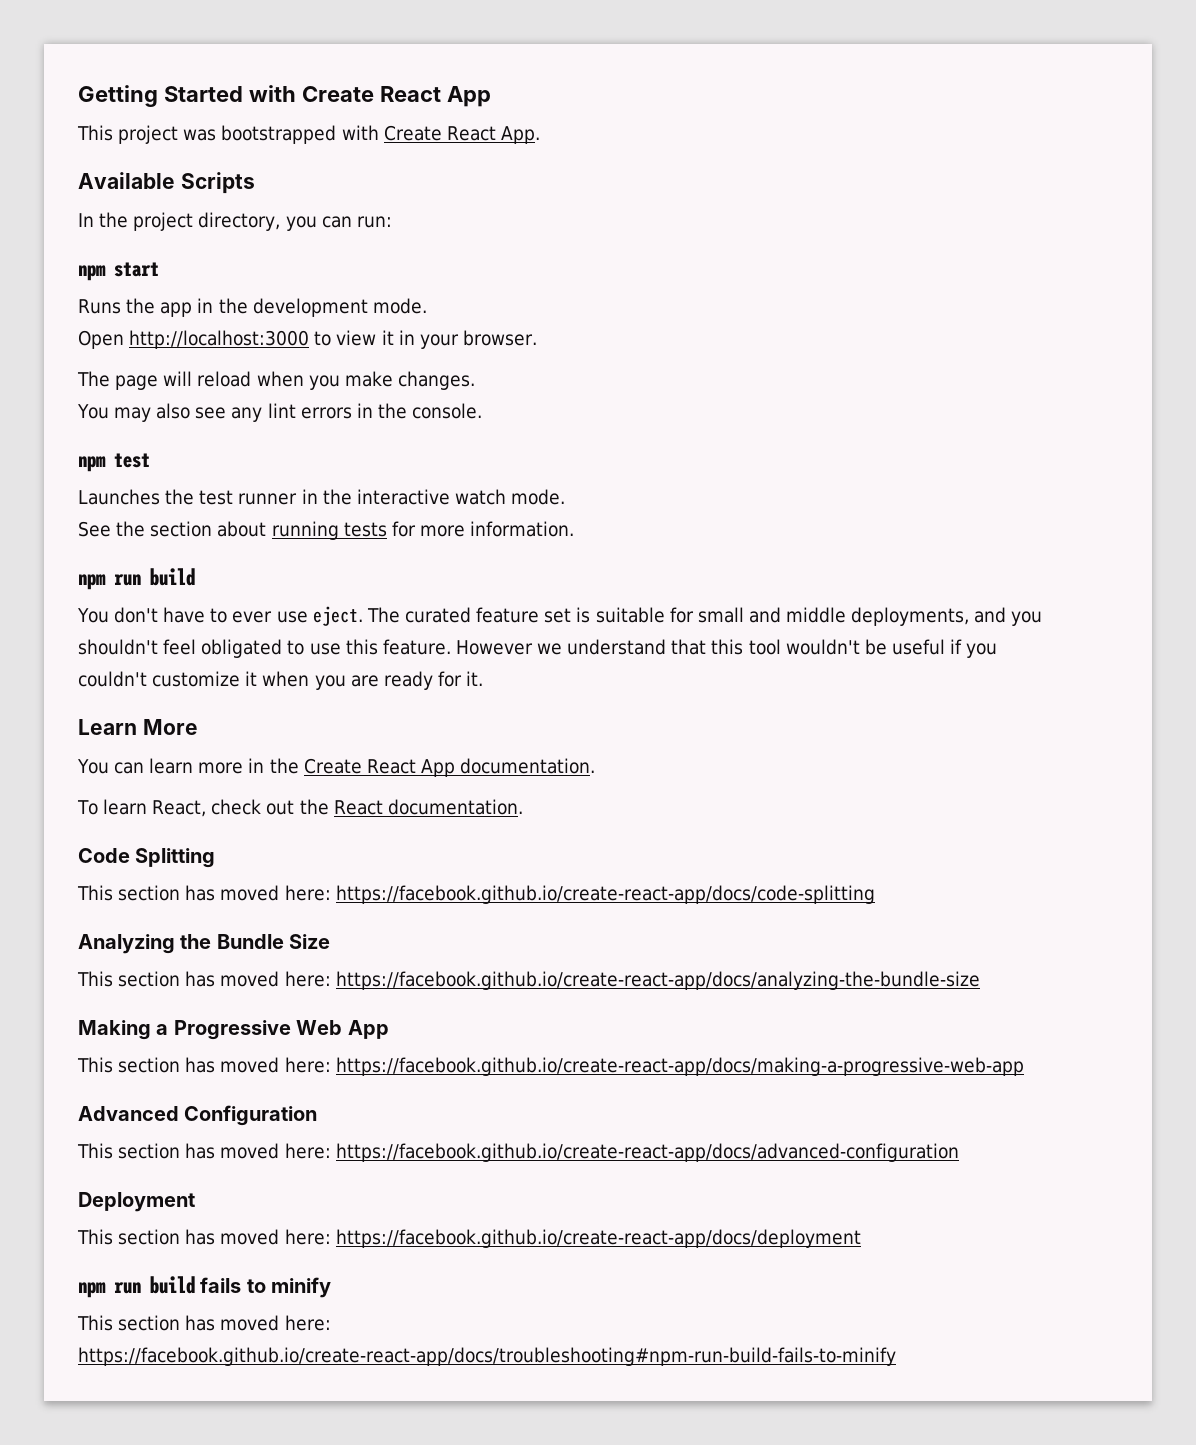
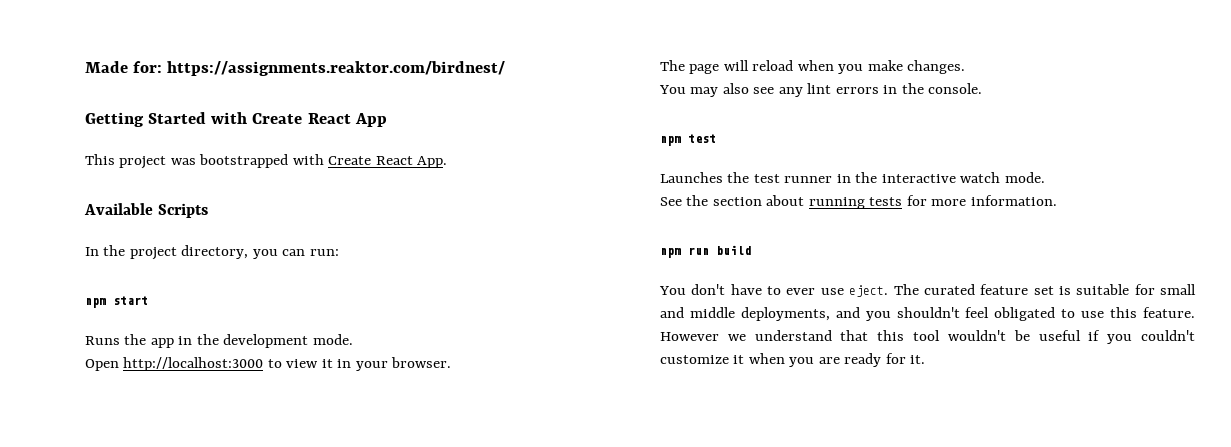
+ Made for: https://assignments.reaktor.com/birdnest/
- Learn More
- You can learn more in the Create React App documentation.
- To learn React, check out the React documentation.
- Code Splitting
- This section has moved here: https://facebook.github.io/create-react-app/docs/code-splitting
- Analyzing the Bundle Size
- This section has moved here: https://facebook.github.io/create-react-app/docs/analyzing-the-bundle-size
- Making a Progressive Web App
- This section has moved here: https://facebook.github.io/create-react-app/docs/making-a-progressive-web-app
- Advanced Configuration
- This section has moved here: https://facebook.github.io/create-react-app/docs/advanced-configuration
- Deployment
- This section has moved here: https://facebook.github.io/create-react-app/docs/deployment
- npm run build fails to minify
- This section has moved here: https://facebook.github.io/create-react-app/docs/troubleshooting#npm-run-build-fails-to-minify

